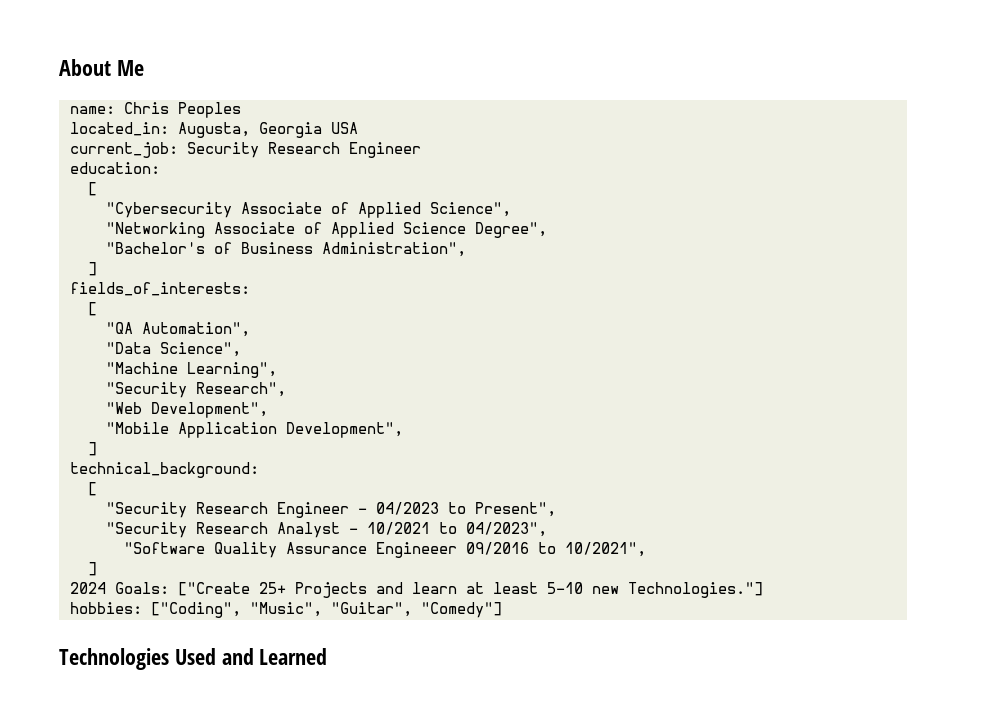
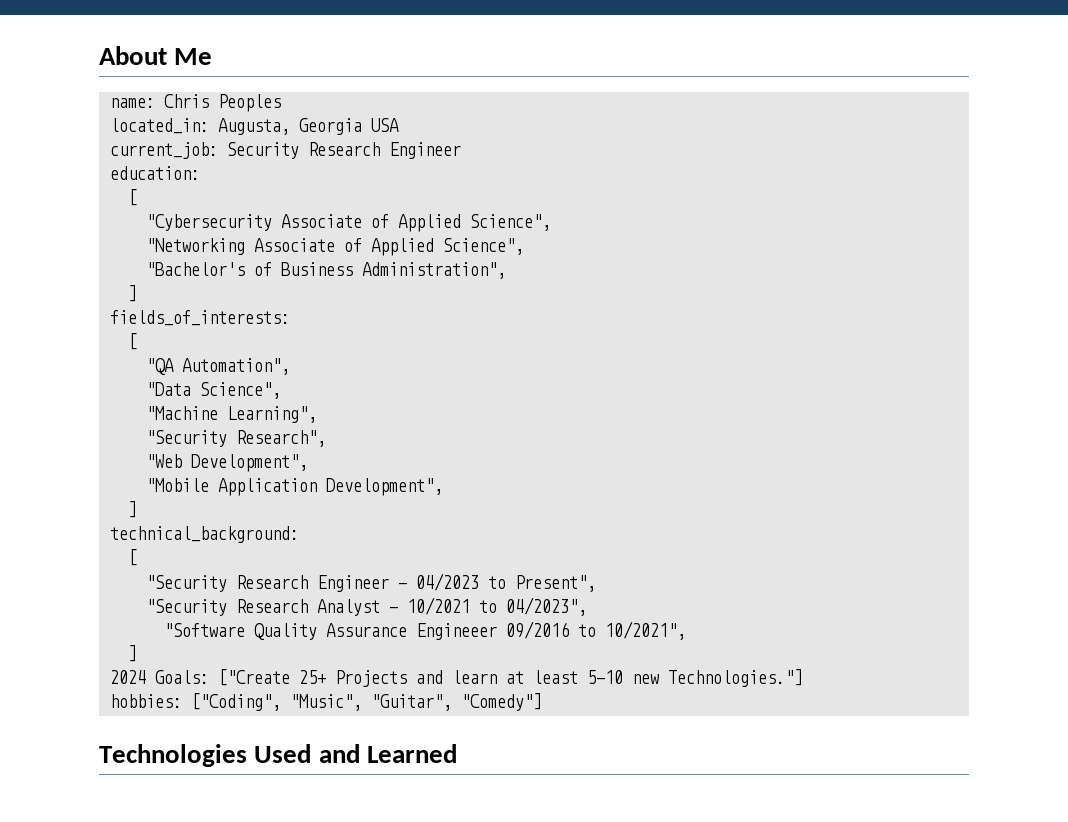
- "Networking Associate of Applied Science Degree",
+ "Networking Associate of Applied Science",

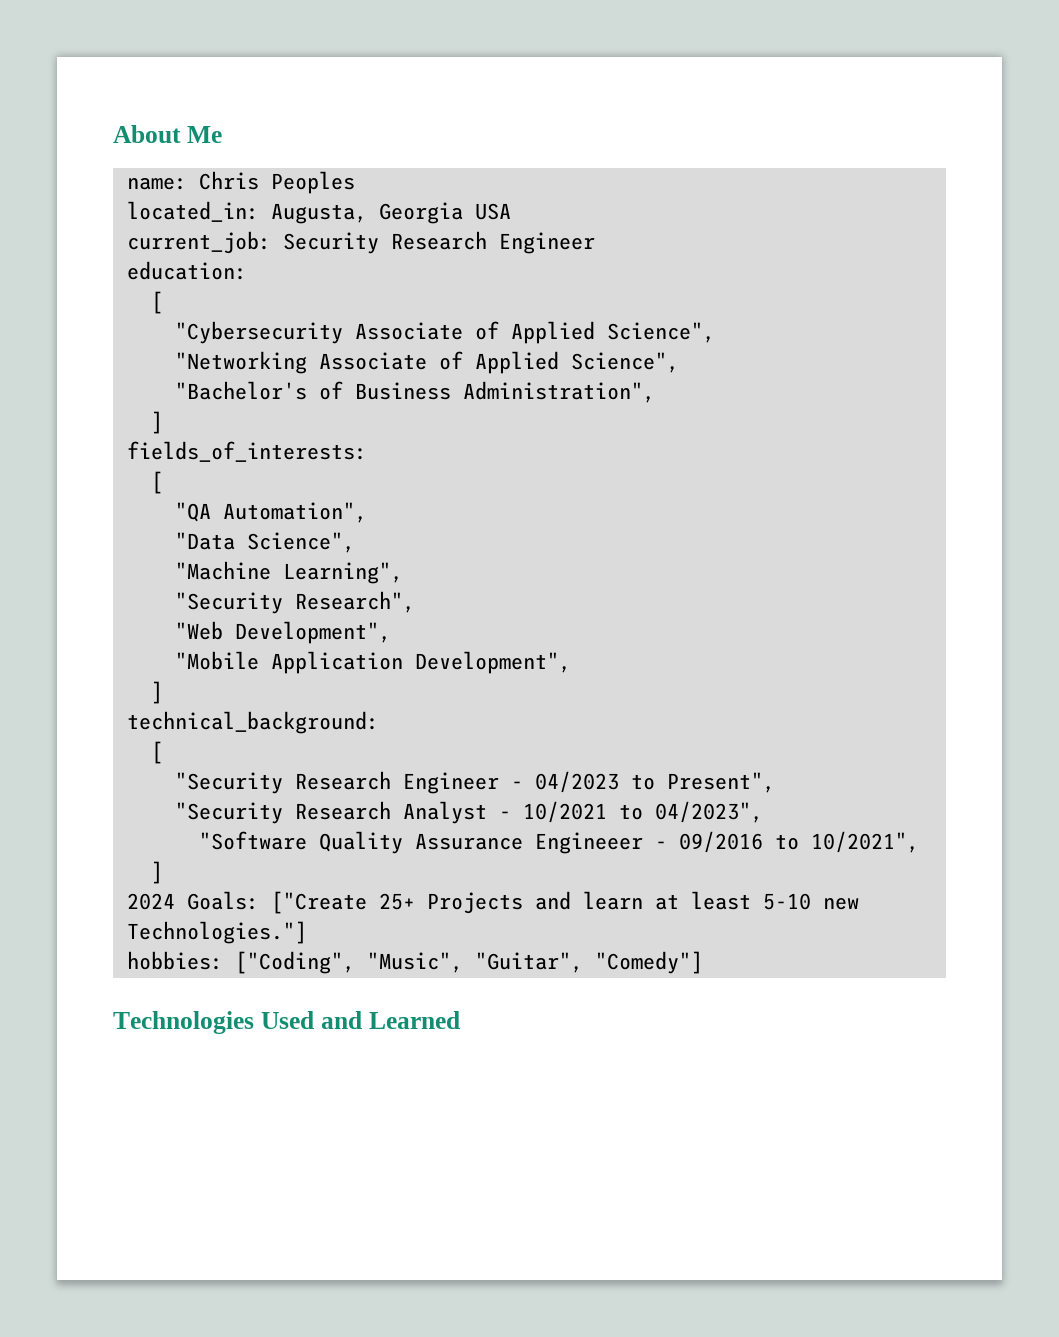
- "Software Quality Assurance Engineeer 09/2016 to 10/2021",
+ "Software Quality Assurance Engineeer - 09/2016 to 10/2021",

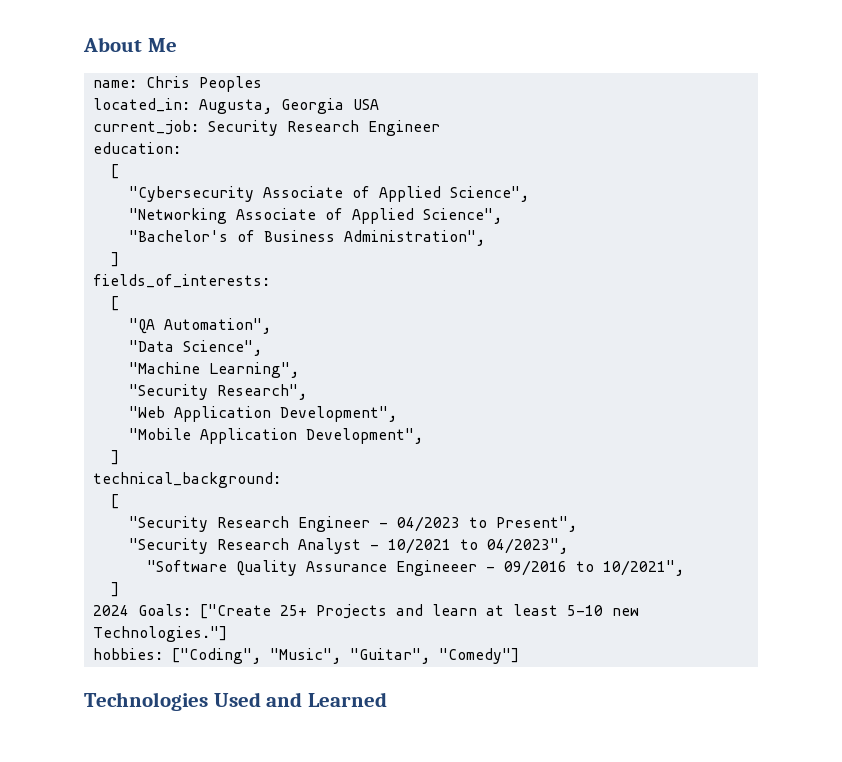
- "Web Development",
+ "Web Application Development",

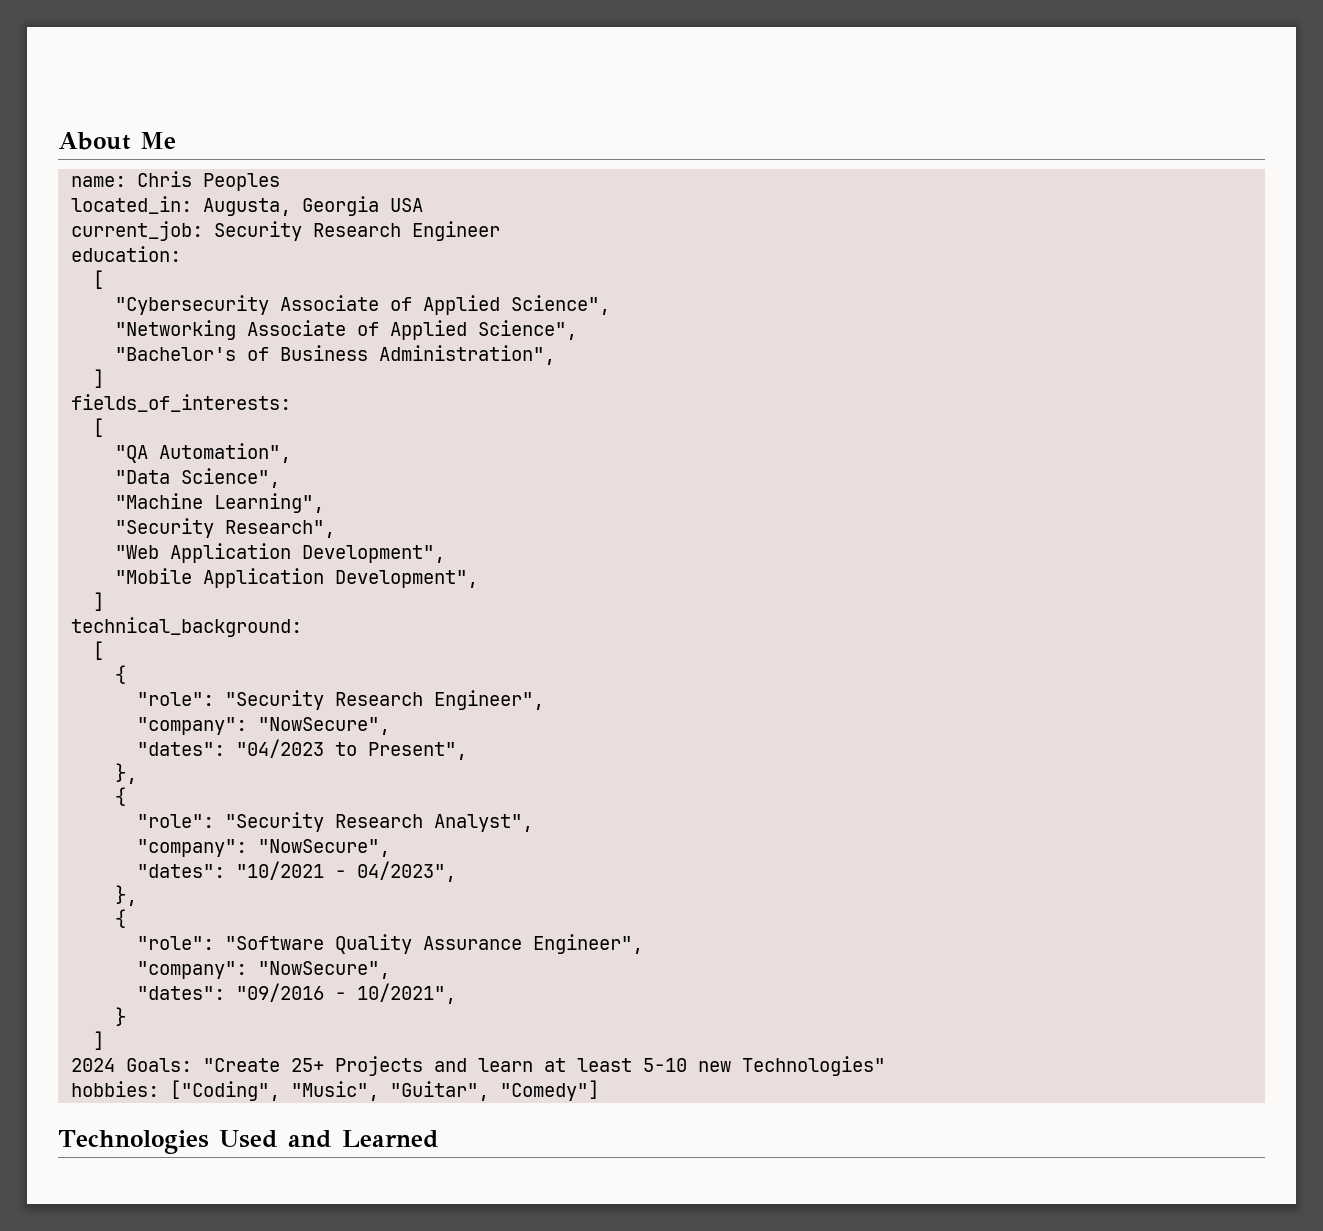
  technical_background:
  [
- "Security Research Engineer - 04/2023 to Present",
- "Security Research Analyst - 10/2021 to 04/2023",
- "Software Quality Assurance Engineeer - 09/2016 to 10/2021",
+ {
+ "role": "Security Research Engineer",
+ "company": "NowSecure",
+ "dates": "04/2023 to Present",
+ },
+ {
+ "role": "Security Research Analyst",
+ "company": "NowSecure",
+ "dates": "10/2021 - 04/2023",
+ },
+ {
+ "role": "Software Quality Assurance Engineer",
+ "company": "NowSecure",
+ "dates": "09/2016 - 10/2021",
+ }
- 2024 Goals: ["Create 25+ Projects and learn at least 5-10 new Technologies."]
+ 2024 Goals: "Create 25+ Projects and learn at least 5-10 new Technologies"

